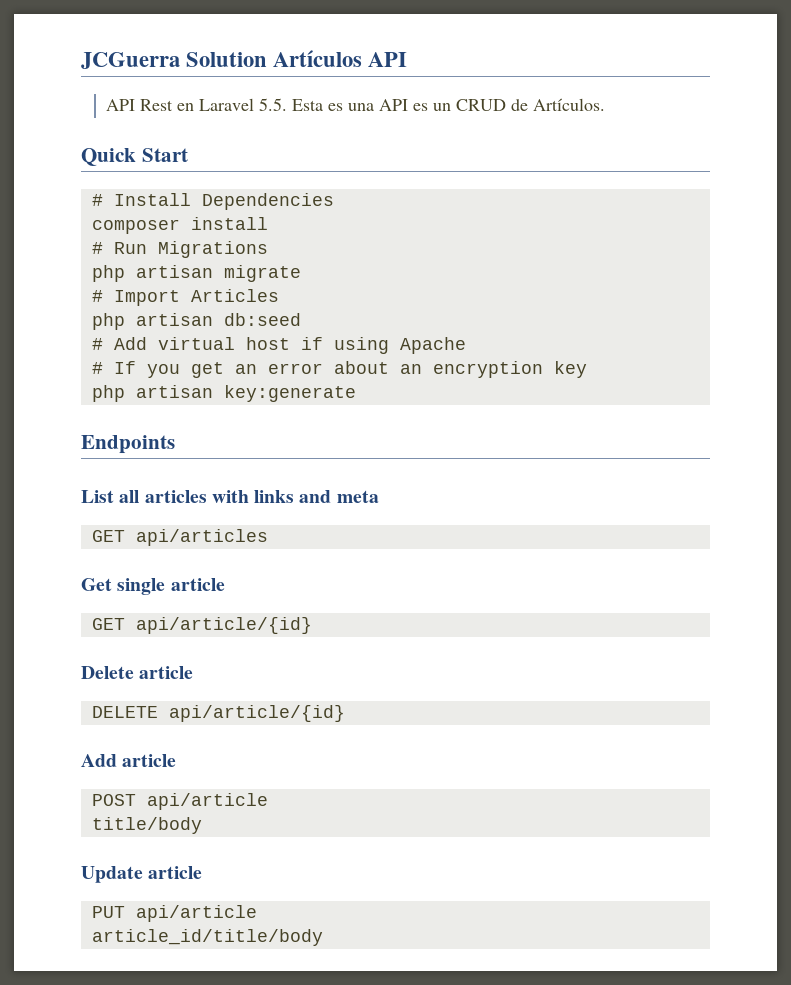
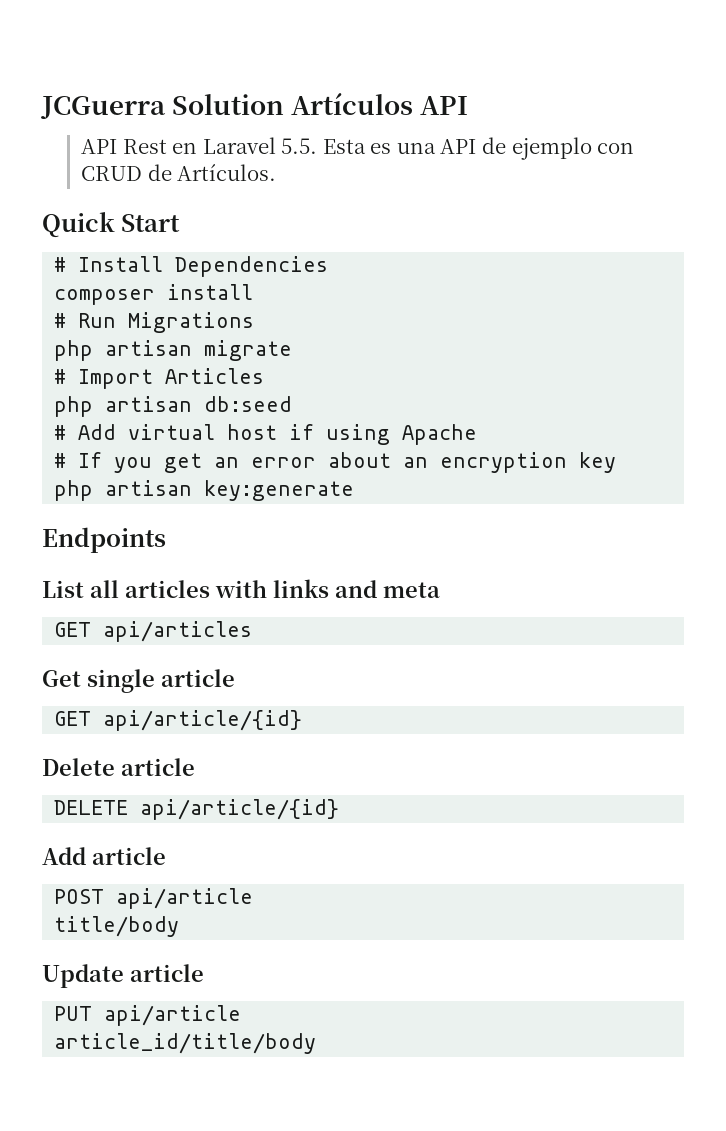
- API Rest en Laravel 5.5. Esta es una API es un CRUD de Artículos.
+ API Rest en Laravel 5.5. Esta es una API de ejemplo con CRUD de Artículos.

